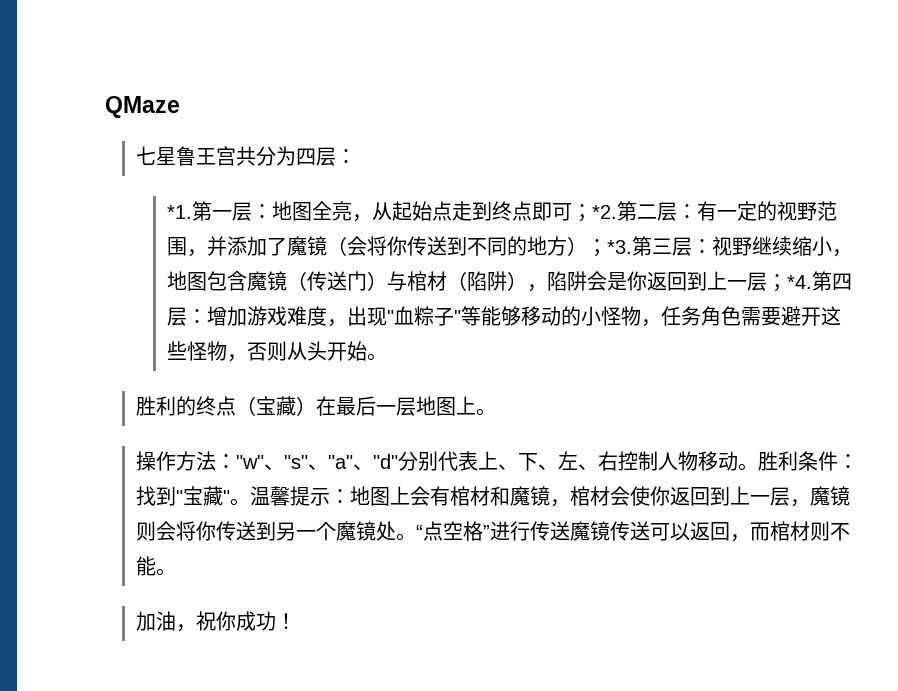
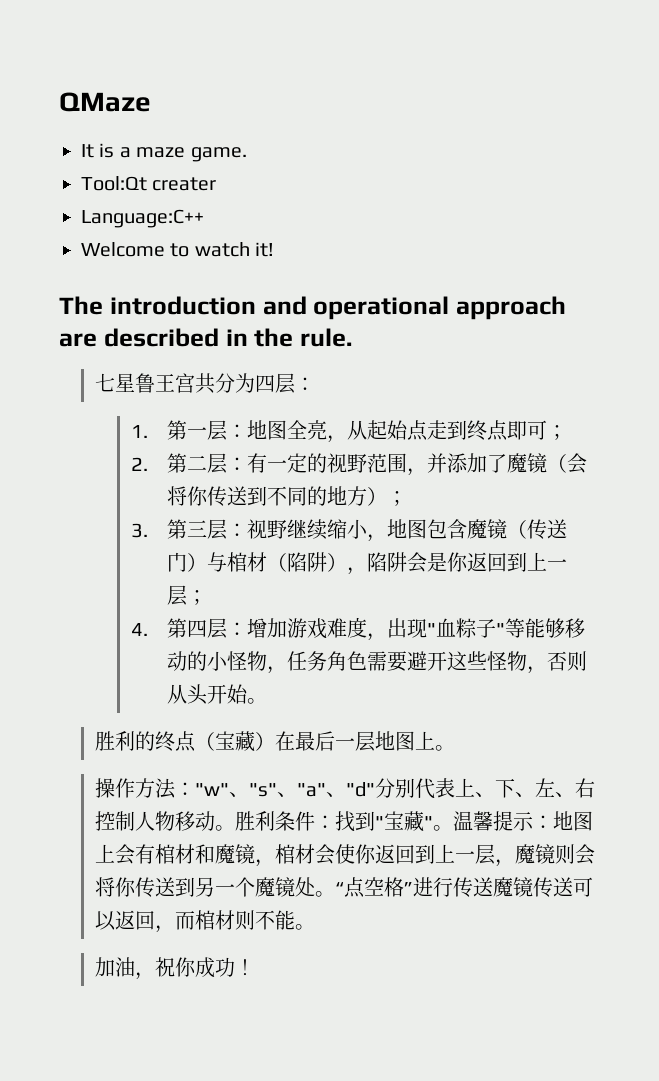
+ It is a maze game.
+ Tool:Qt creater
+ Language:C++
+ Welcome to watch it!
+ The introduction and operational approach are described in the rule.
- *1.第一层：
+ 1.第一层：
- 地图全亮，从起始点走到终点即可；*2.第二层：
+ 地图全亮，从起始点走到终点即可；
+ 2.第二层：
- 有一定的视野范围，并添加了魔镜（会将你传送到不同的地方）；*3.第三层：
+ 有一定的视野范围，并添加了魔镜（会将你传送到不同的地方）；
+ 3.第三层：
- 视野继续缩小，地图包含魔镜（传送门）与棺材（陷阱），陷阱会是你返回到上一层；*4.第四层：
+ 视野继续缩小，地图包含魔镜（传送门）与棺材（陷阱），陷阱会是你返回到上一层；
+ 4.第四层：

